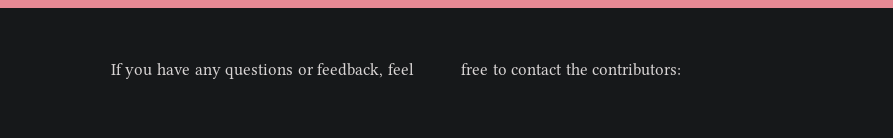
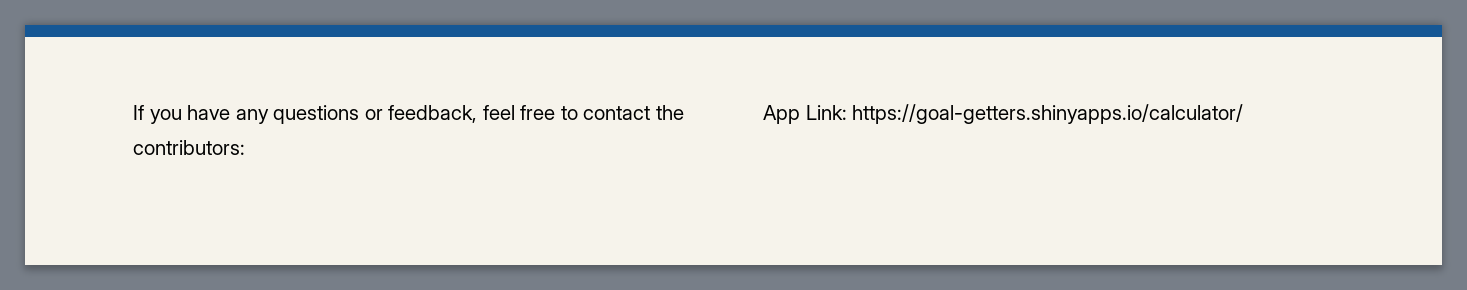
+ App Link: https://goal-getters.shinyapps.io/calculator/

